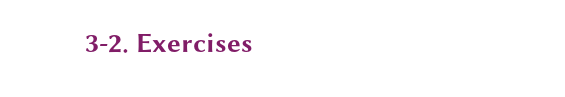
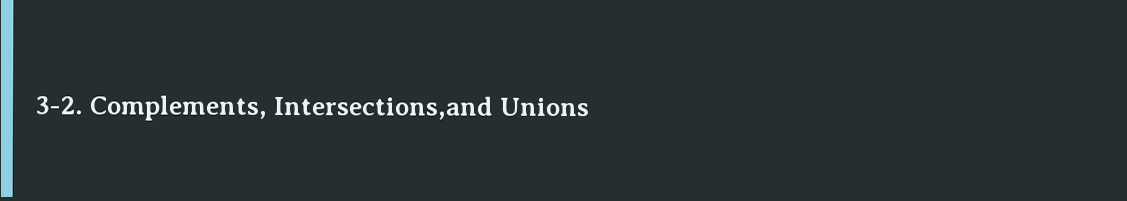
- Exercises
+ Complements, Intersections,and Unions

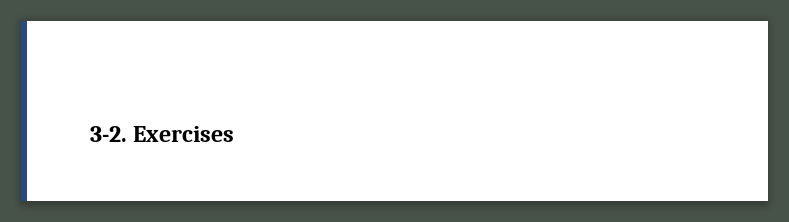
- Complements, Intersections,and Unions
+ Exercises

